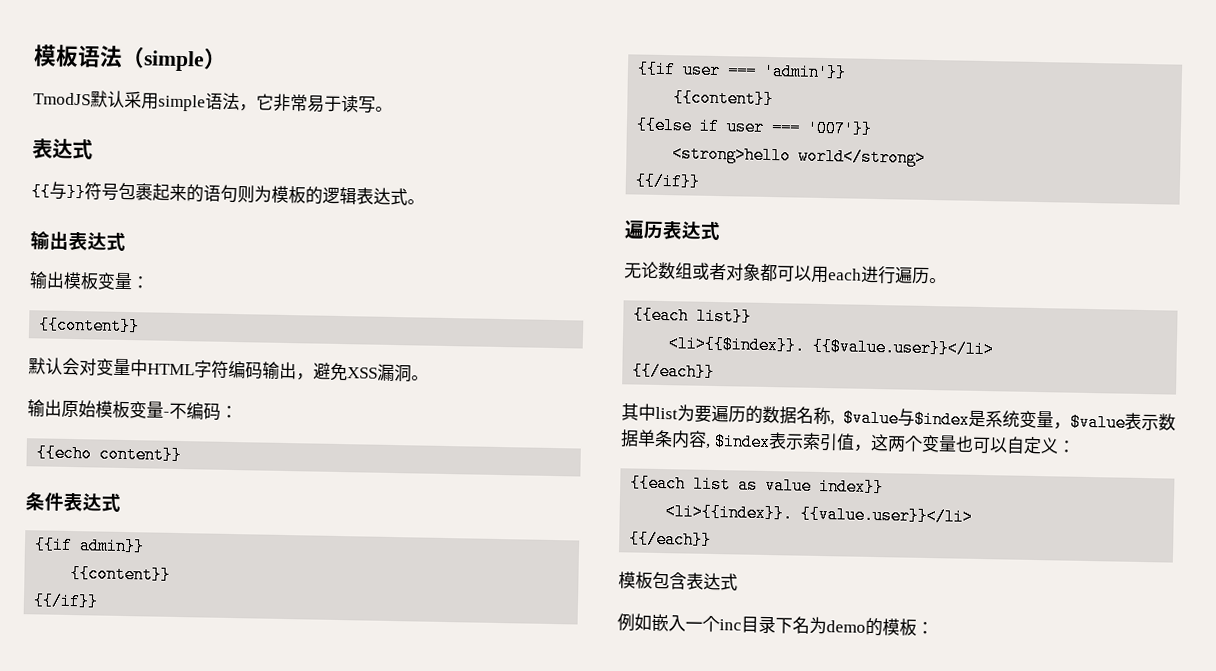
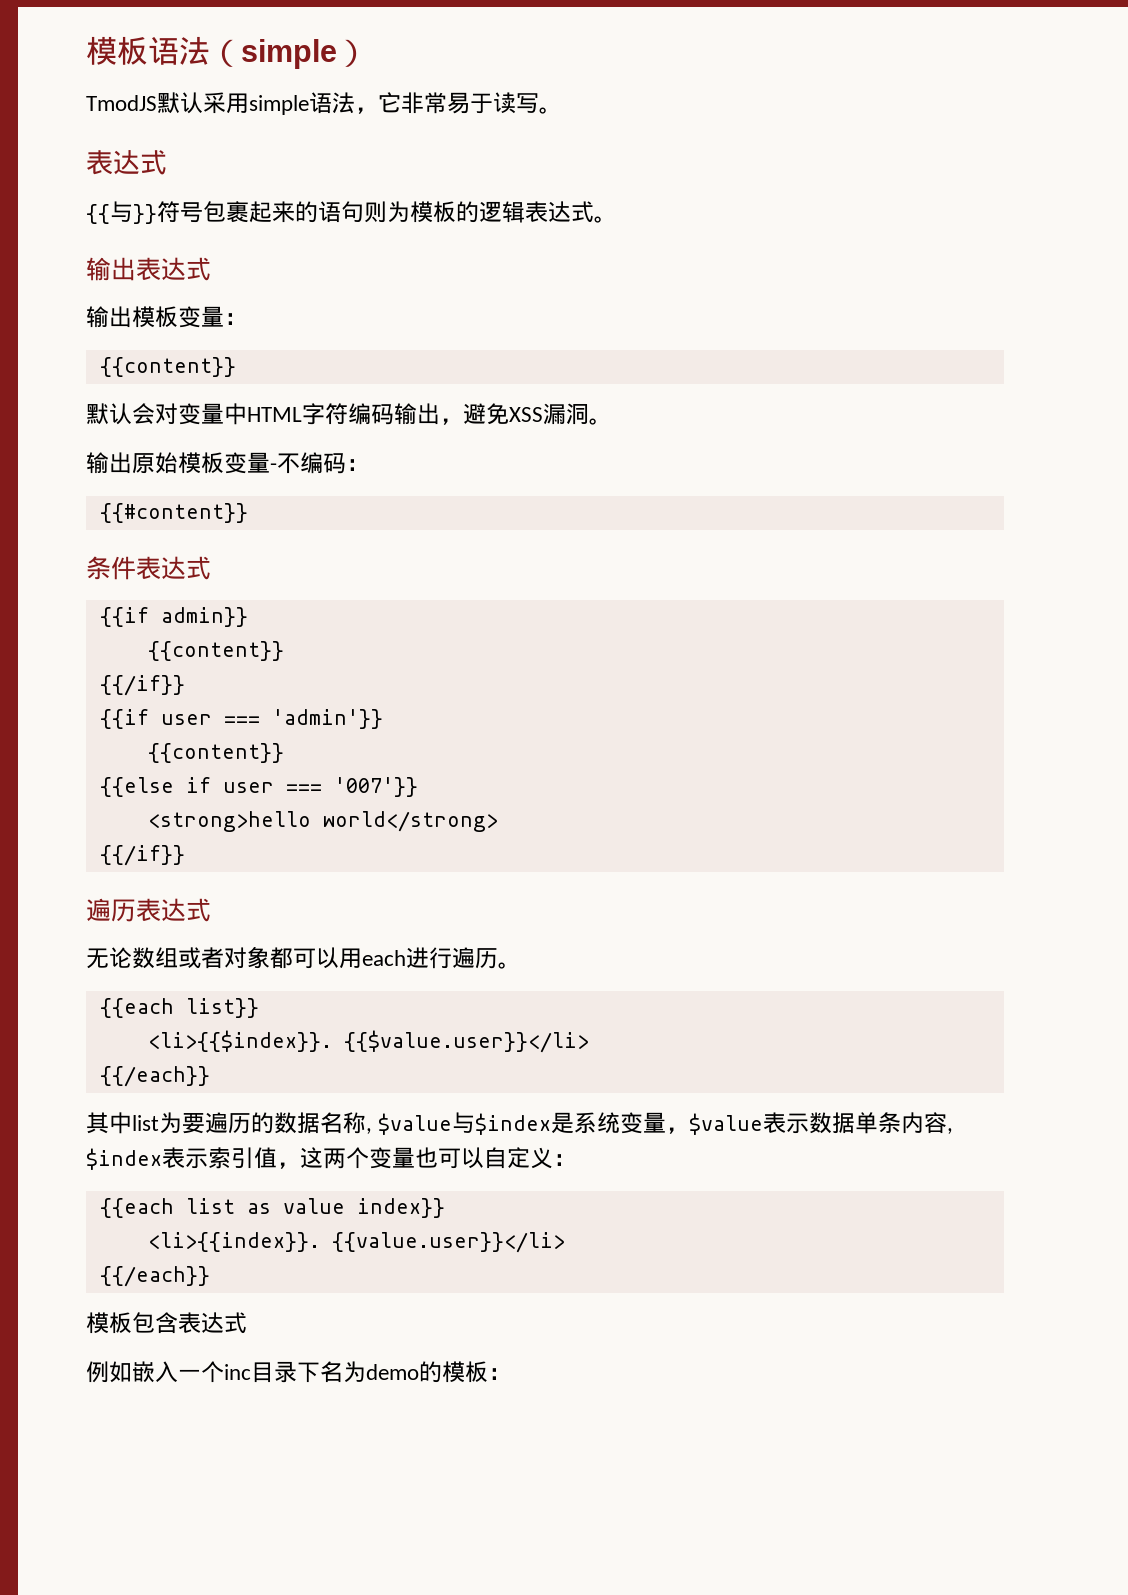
- {{echo content}}
+ {{#content}}

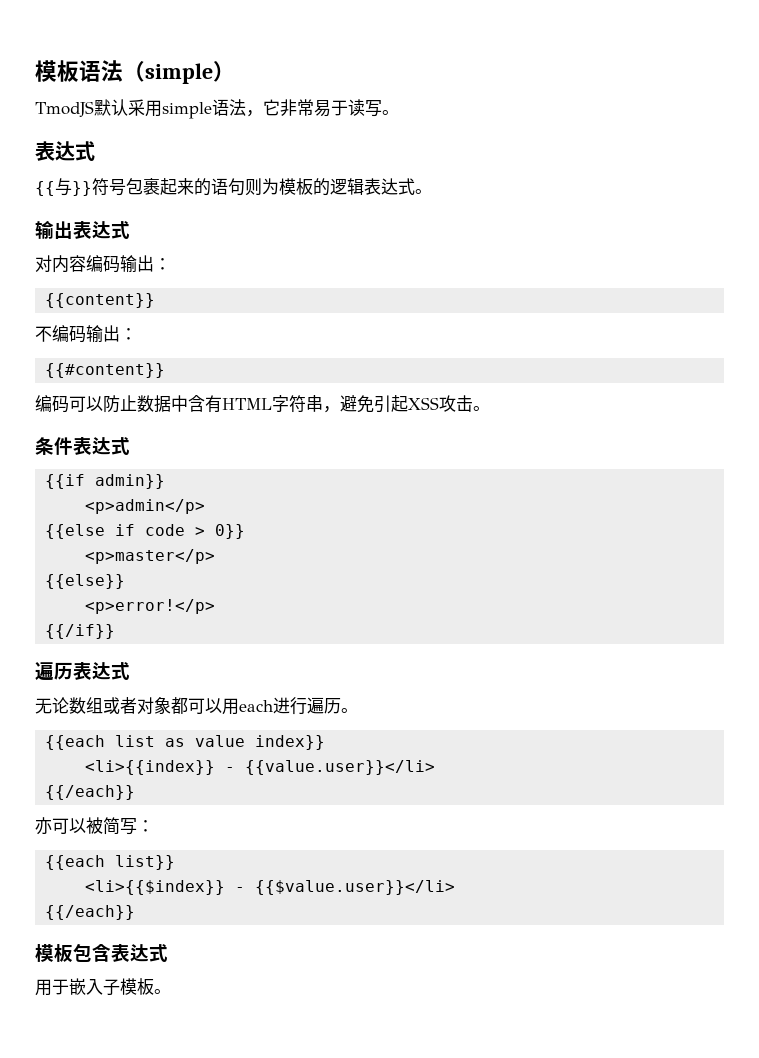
- 输出模板变量：
+ 对内容编码输出：
  {{content}}
- 默认会对变量中HTML字符编码输出，避免XSS漏洞。
- 输出原始模板变量-不编码：
+ 不编码输出：
  {{#content}}
+ 编码可以防止数据中含有HTML字符串，避免引起XSS攻击。
  {{if admin}}
- {{content}}
- {{/if}}
- {{if user === 'admin'}}
- {{content}}
- {{else if user === '007'}}
- <strong>hello world</strong>
+ <p>admin</p>
+ {{else if code > 0}}
+ <p>master</p>
+ {{else}}
+ <p>error!</p>
- {{each list}}
- <li>{{$index}}. {{$value.user}}</li>
- {{/each}}
- 其中list为要遍历的数据名称, $value与$index是系统变量，$value表示数据单条内容, $index表示索引值，这两个变量也可以自定义：
- <li>{{index}}. {{value.user}}</li>
+ <li>{{index}} - {{value.user}}</li>
+ 亦可以被简写：
+ {{each list}}
+ <li>{{$index}} - {{$value.user}}</li>
+ {{/each}}
  模板包含表达式
- 例如嵌入一个inc目录下名为demo的模板：
+ 用于嵌入子模板。

